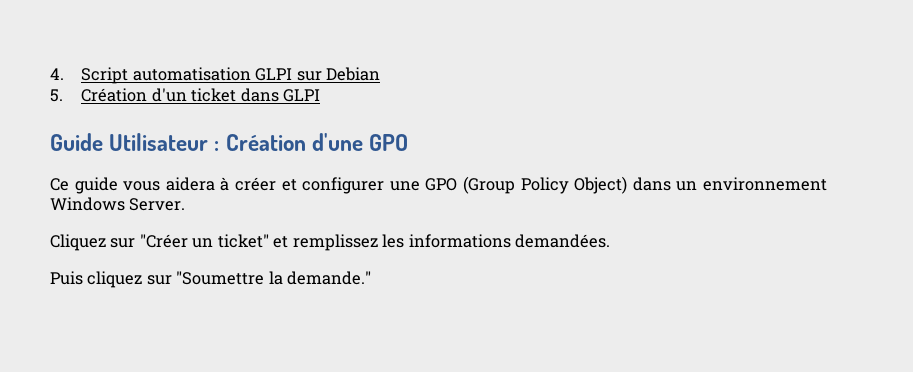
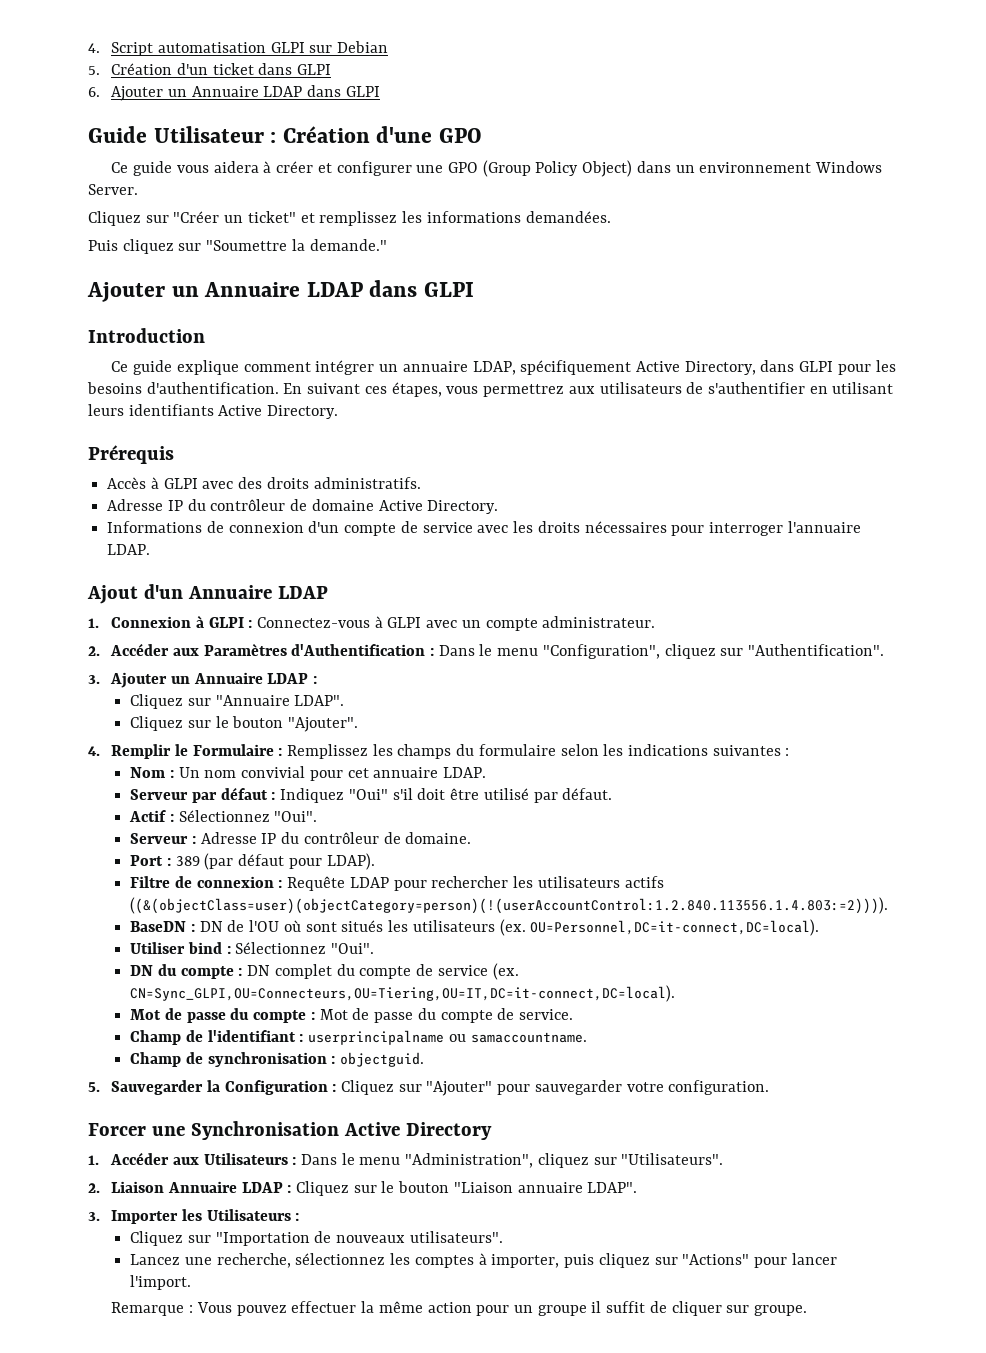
+ 6. Ajouter un Annuaire LDAP dans GLPI
  Puis cliquez sur "Soumettre la demande."
+ Ajouter un Annuaire LDAP dans GLPI
+ Introduction
+ Ce guide explique comment intégrer un annuaire LDAP, spécifiquement Active Directory, dans GLPI pour les besoins d'authentification. En suivant ces étapes, vous permettrez aux utilisateurs de s'authentifier en utilisant leurs identifiants Active Directory.
+ Prérequis
+ Accès à GLPI avec des droits administratifs.
+ Adresse IP du contrôleur de domaine Active Directory.
+ Informations de connexion d'un compte de service avec les droits nécessaires pour interroger l'annuaire LDAP.
+ Ajout d'un Annuaire LDAP
+ 1. Connexion à GLPI : Connectez-vous à GLPI avec un compte administrateur.
+ 2. Accéder aux Paramètres d'Authentification : Dans le menu "Configuration", cliquez sur "Authentification".
+ 3. Ajouter un Annuaire LDAP :
+ Cliquez sur "Annuaire LDAP".
+ Cliquez sur le bouton "Ajouter".
+ 4. Remplir le Formulaire : Remplissez les champs du formulaire selon les indications suivantes :
+ Nom : Un nom convivial pour cet annuaire LDAP.
+ Serveur par défaut : Indiquez "Oui" s'il doit être utilisé par défaut.
+ Actif : Sélectionnez "Oui".
+ Serveur : Adresse IP du contrôleur de domaine.
+ Port : 389 (par défaut pour LDAP).
+ Filtre de connexion : Requête LDAP pour rechercher les utilisateurs actifs ((&(objectClass=user)(objectCategory=person)(!(userAccountControl:1.2.840.113556.1.4.803:=2)))).
+ BaseDN : DN de l'OU où sont situés les utilisateurs (ex. OU=Personnel,DC=it-connect,DC=local).
+ Utiliser bind : Sélectionnez "Oui".
+ DN du compte : DN complet du compte de service (ex. CN=Sync_GLPI,OU=Connecteurs,OU=Tiering,OU=IT,DC=it-connect,DC=local).
+ Mot de passe du compte : Mot de passe du compte de service.
+ Champ de l'identifiant : userprincipalname ou samaccountname.
+ Champ de synchronisation : objectguid.
+ 5. Sauvegarder la Configuration : Cliquez sur "Ajouter" pour sauvegarder votre configuration.
+ Forcer une Synchronisation Active Directory
+ 1. Accéder aux Utilisateurs : Dans le menu "Administration", cliquez sur "Utilisateurs".
+ 2. Liaison Annuaire LDAP : Cliquez sur le bouton "Liaison annuaire LDAP".
+ 3. Importer les Utilisateurs :
+ Cliquez sur "Importation de nouveaux utilisateurs".
+ Lancez une recherche, sélectionnez les comptes à importer, puis cliquez sur "Actions" pour lancer l'import.
+ Remarque : Vous pouvez effectuer la même action pour un groupe il suffit de cliquer sur groupe.

